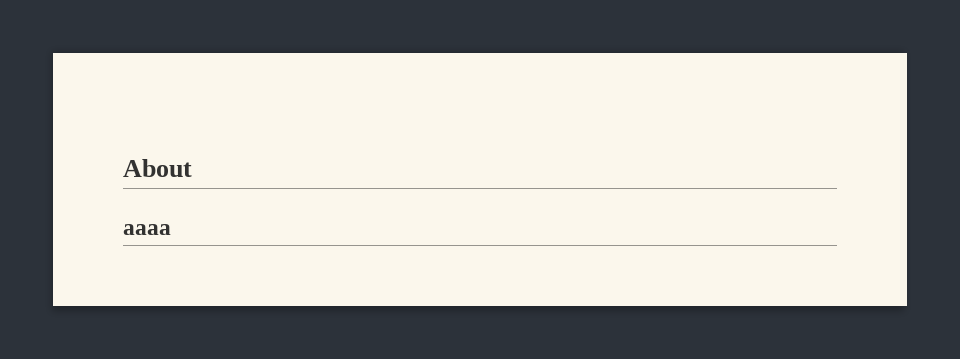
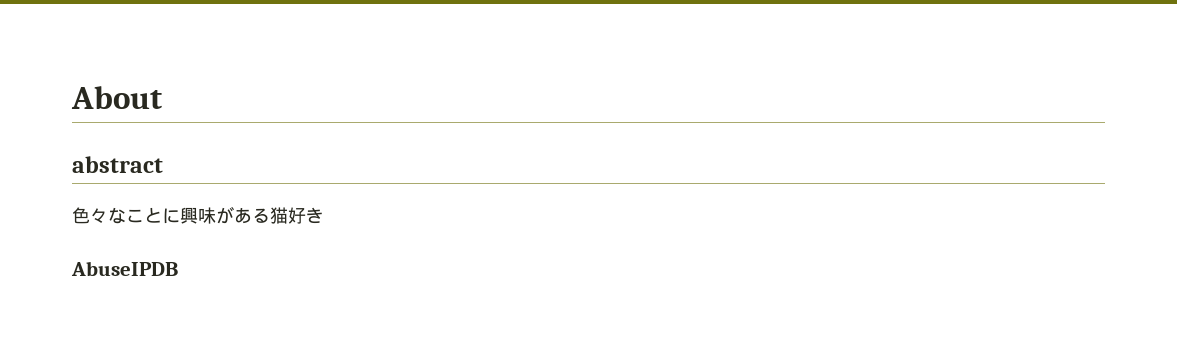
- aaaa
+ abstract
+ 色々なことに興味がある猫好き
+ AbuseIPDB

